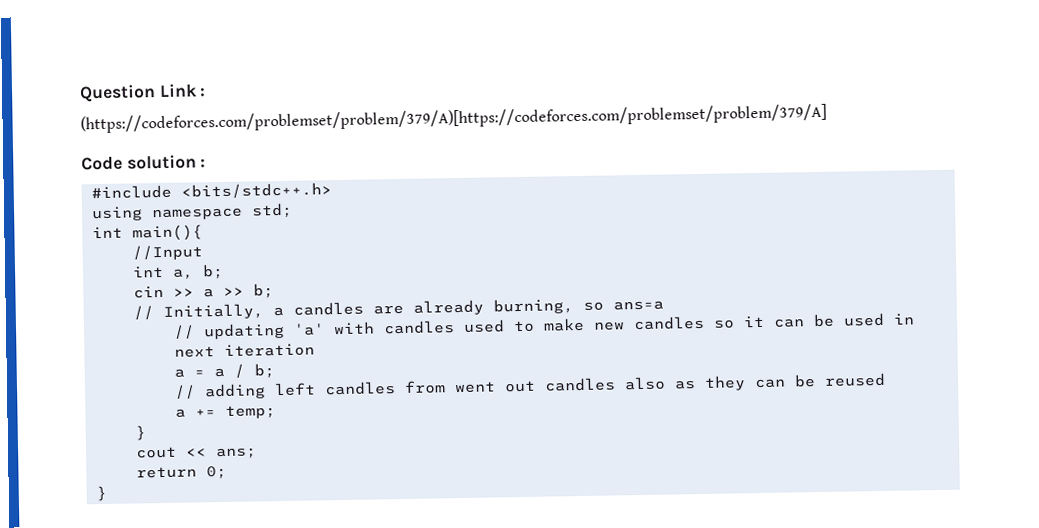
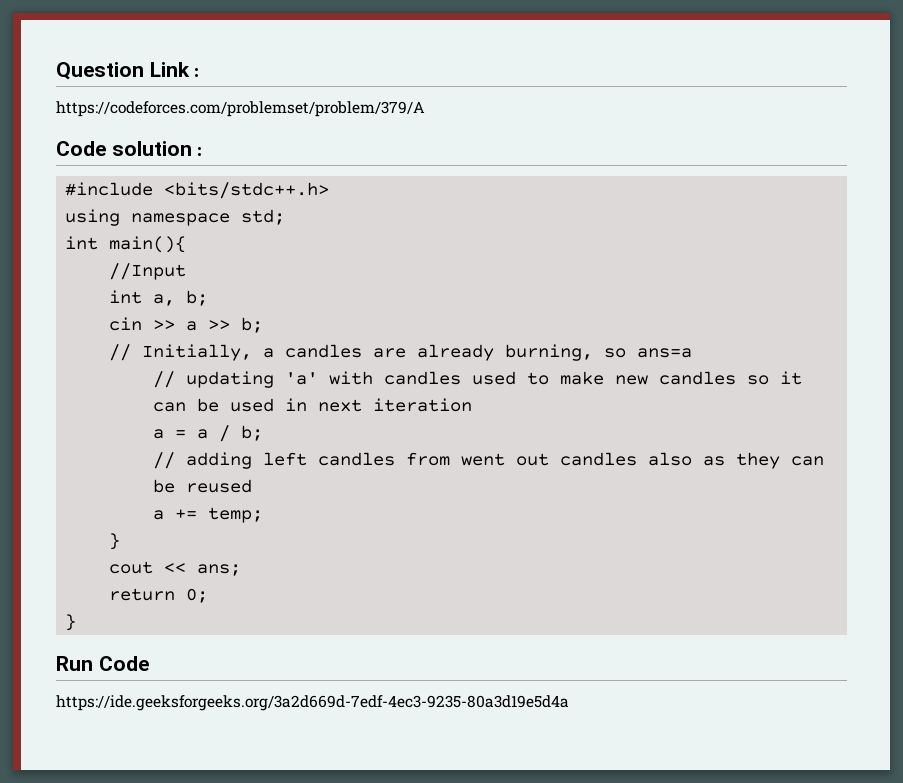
- (https://codeforces.com/problemset/problem/379/A)[https://codeforces.com/problemset/problem/379/A]
+ https://codeforces.com/problemset/problem/379/A
+ Run Code
+ https://ide.geeksforgeeks.org/3a2d669d-7edf-4ec3-9235-80a3d19e5d4a

